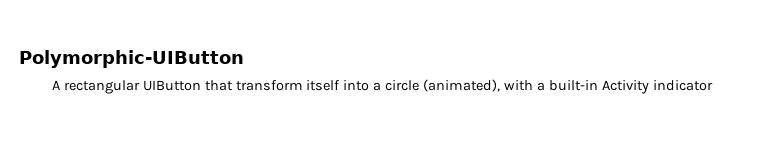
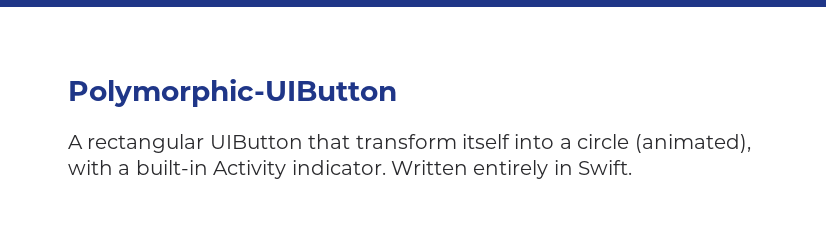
- A rectangular UIButton that transform itself into a circle (animated), with a built-in Activity indicator
+ A rectangular UIButton that transform itself into a circle (animated), with a built-in Activity indicator. Written entirely in Swift.

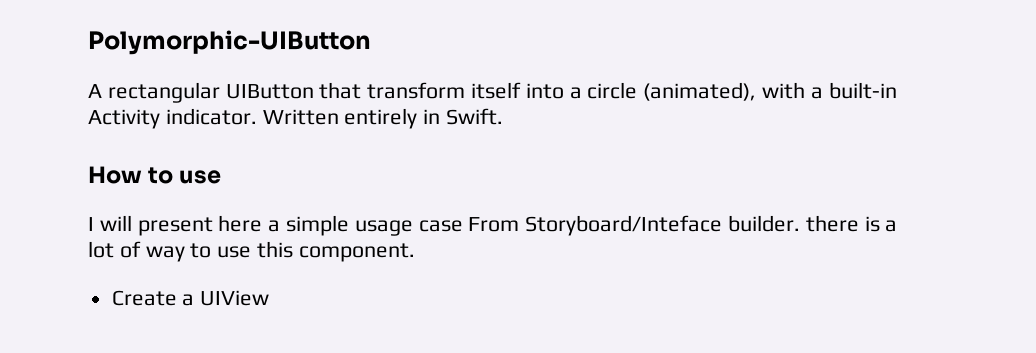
+ How to use
+ I will present here a simple usage case From Storyboard/Inteface builder. there is a lot of way to use this component.
+ Create a UIView

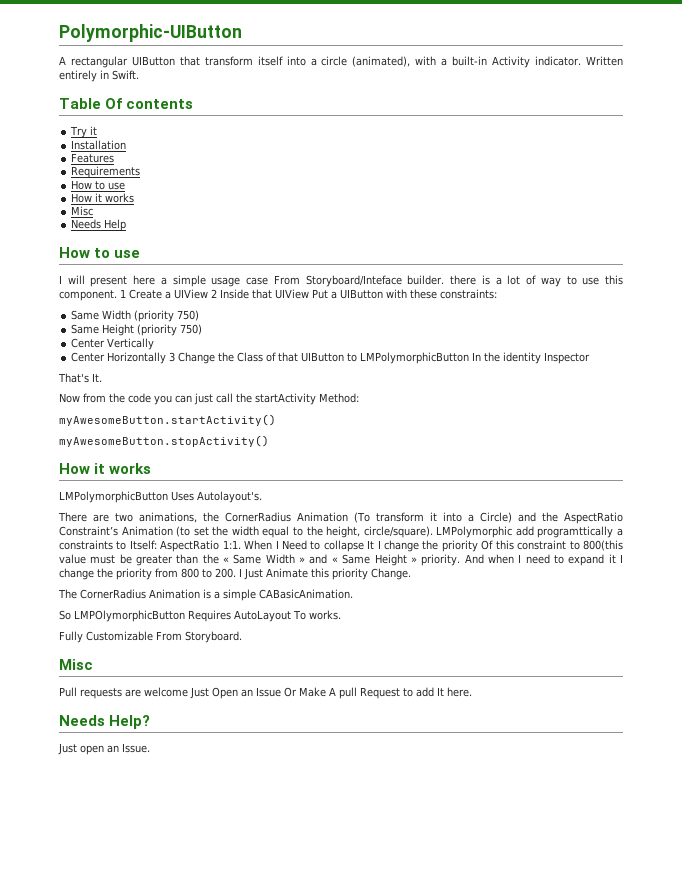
+ Table Of contents
+ Try it
+ Installation
+ Features
+ Requirements
+ How to use
+ How it works
+ Misc
+ Needs Help
- I will present here a simple usage case From Storyboard/Inteface builder. there is a lot of way to use this component.
- Create a UIView
+ I will present here a simple usage case From Storyboard/Inteface builder. there is a lot of way to use this component. 1 Create a UIView 2 Inside that UIView Put a UIButton with these constraints:
+ Same Width (priority 750)
+ Same Height (priority 750)
+ Center Vertically
+ Center Horizontally 3 Change the Class of that UIButton to LMPolymorphicButton In the identity Inspector
+ That's It.
+ Now from the code you can just call the startActivity Method:
+ myAwesomeButton.startActivity()
+ myAwesomeButton.stopActivity()
+ How it works
+ LMPolymorphicButton Uses Autolayout's.
+ There are two animations, the CornerRadius Animation (To transform it into a Circle) and the AspectRatio Constraint’s Animation (to set the width equal to the height, circle/square). LMPolymorphic add programttically a constraints to Itself: AspectRatio 1:1. When I Need to collapse It I change the priority Of this constraint to 800(this value must be greater than the « Same Width » and « Same Height » priority. And when I need to expand it I change the priority from 800 to 200. I Just Animate this priority Change.
+ The CornerRadius Animation is a simple CABasicAnimation.
+ So LMPOlymorphicButton Requires AutoLayout To works.
+ Fully Customizable From Storyboard.
+ Misc
+ Pull requests are welcome Just Open an Issue Or Make A pull Request to add It here.
+ Needs Help?
+ Just open an Issue.

